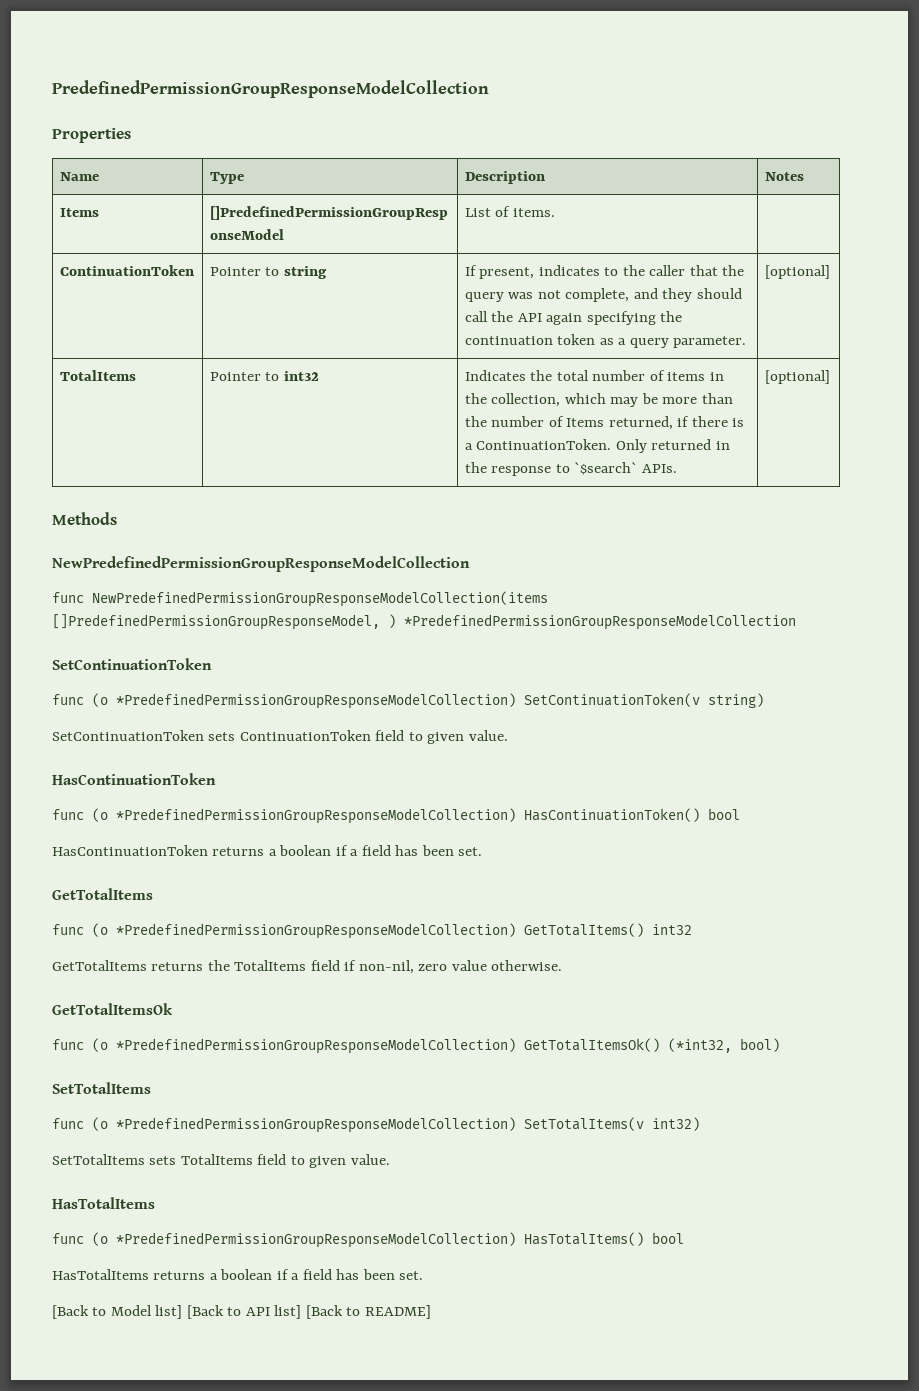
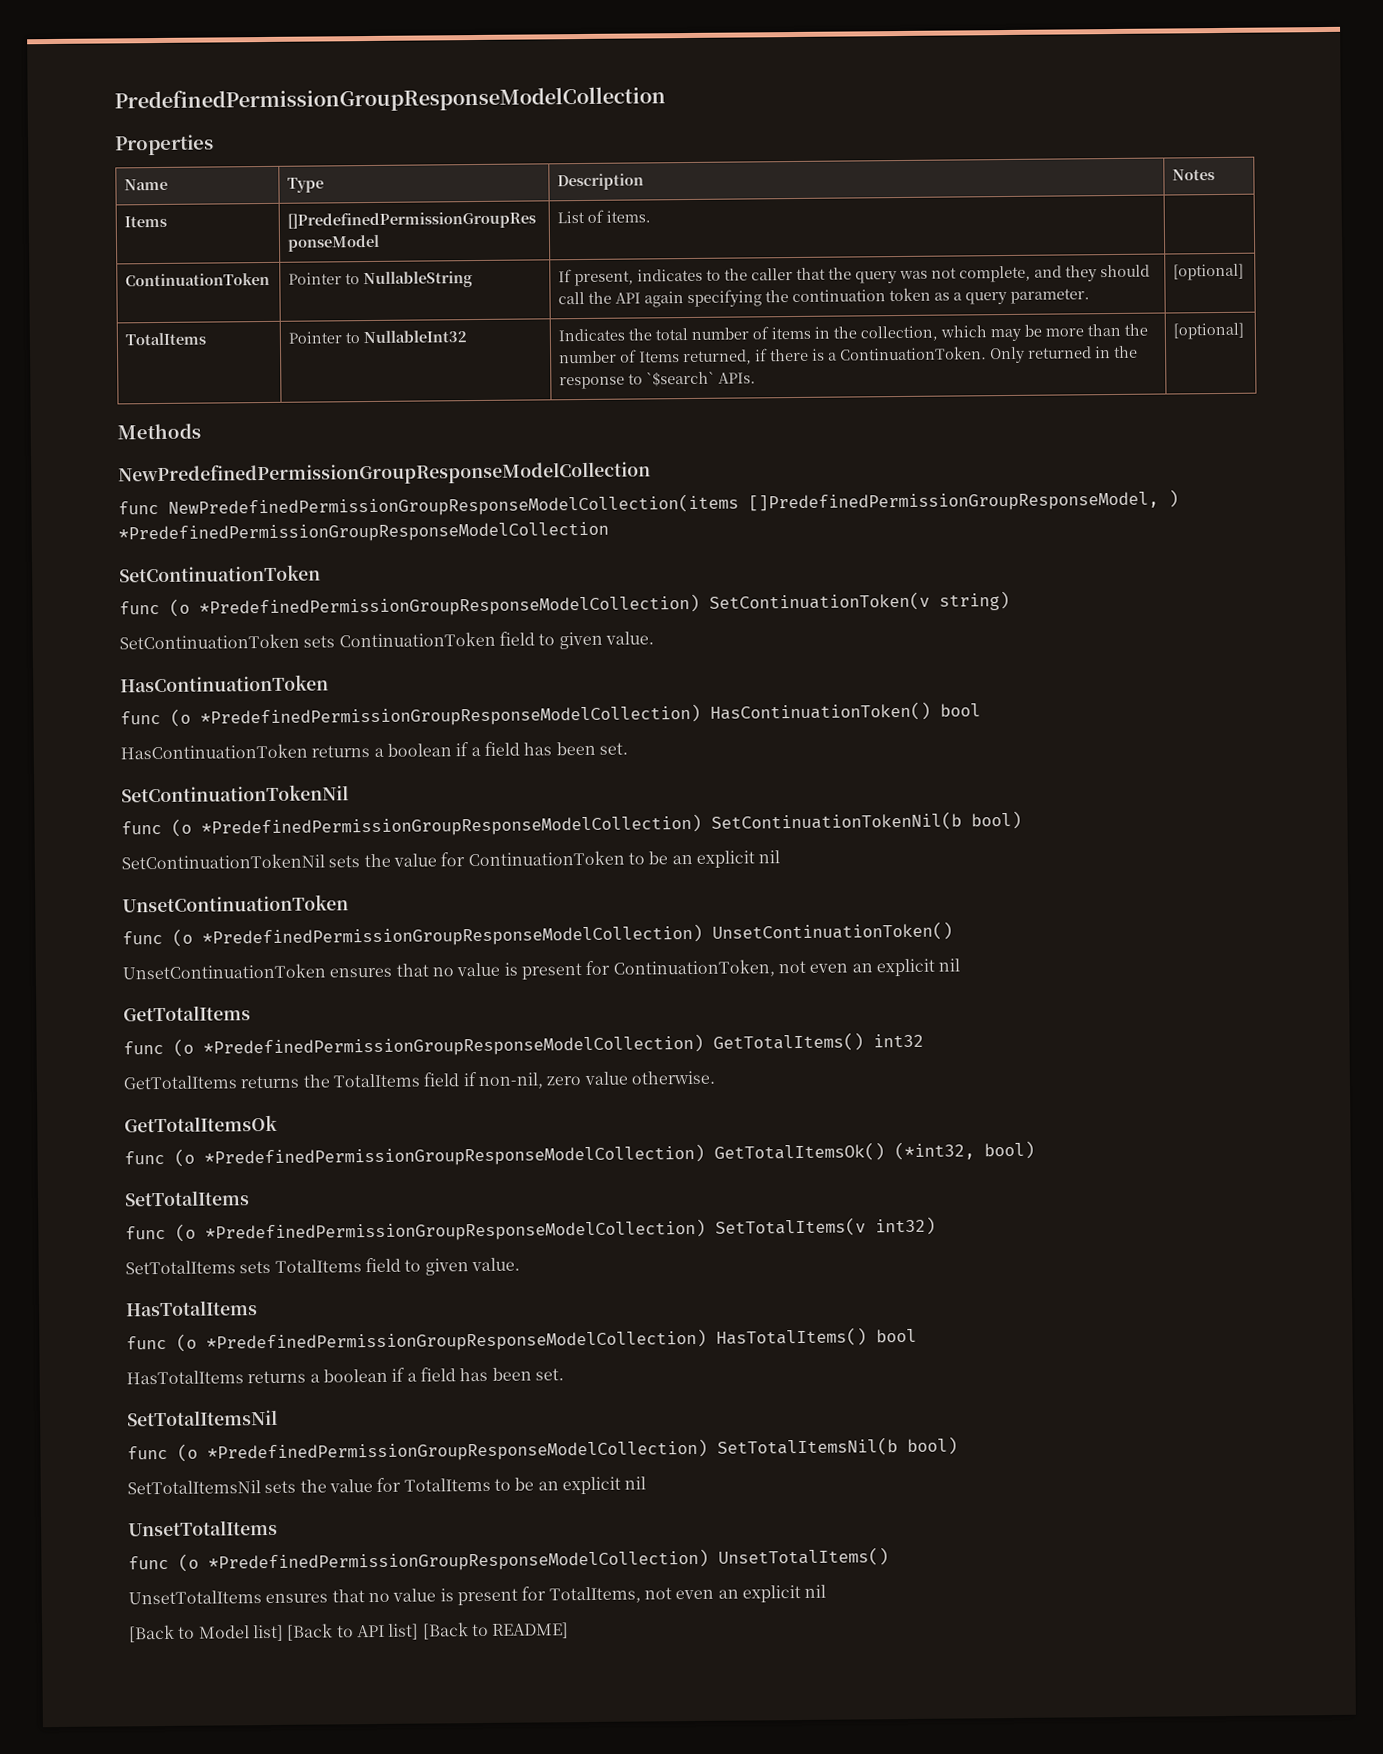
- ContinuationToken | Pointer to string | If present, indicates to the caller that the query was not complete, and they should call the API again specifying the continuation token as a query parameter. | [optional]
+ ContinuationToken | Pointer to NullableString | If present, indicates to the caller that the query was not complete, and they should call the API again specifying the continuation token as a query parameter. | [optional]
- TotalItems | Pointer to int32 | Indicates the total number of items in the collection, which may be more than the number of Items returned, if there is a ContinuationToken. Only returned in the response to `$search` APIs. | [optional]
+ TotalItems | Pointer to NullableInt32 | Indicates the total number of items in the collection, which may be more than the number of Items returned, if there is a ContinuationToken. Only returned in the response to `$search` APIs. | [optional]
  HasContinuationToken returns a boolean if a field has been set.
+ SetContinuationTokenNil
+ func (o *PredefinedPermissionGroupResponseModelCollection) SetContinuationTokenNil(b bool)
+ SetContinuationTokenNil sets the value for ContinuationToken to be an explicit nil
+ UnsetContinuationToken
+ func (o *PredefinedPermissionGroupResponseModelCollection) UnsetContinuationToken()
+ UnsetContinuationToken ensures that no value is present for ContinuationToken, not even an explicit nil
  HasTotalItems returns a boolean if a field has been set.
+ SetTotalItemsNil
+ func (o *PredefinedPermissionGroupResponseModelCollection) SetTotalItemsNil(b bool)
+ SetTotalItemsNil sets the value for TotalItems to be an explicit nil
+ UnsetTotalItems
+ func (o *PredefinedPermissionGroupResponseModelCollection) UnsetTotalItems()
+ UnsetTotalItems ensures that no value is present for TotalItems, not even an explicit nil

